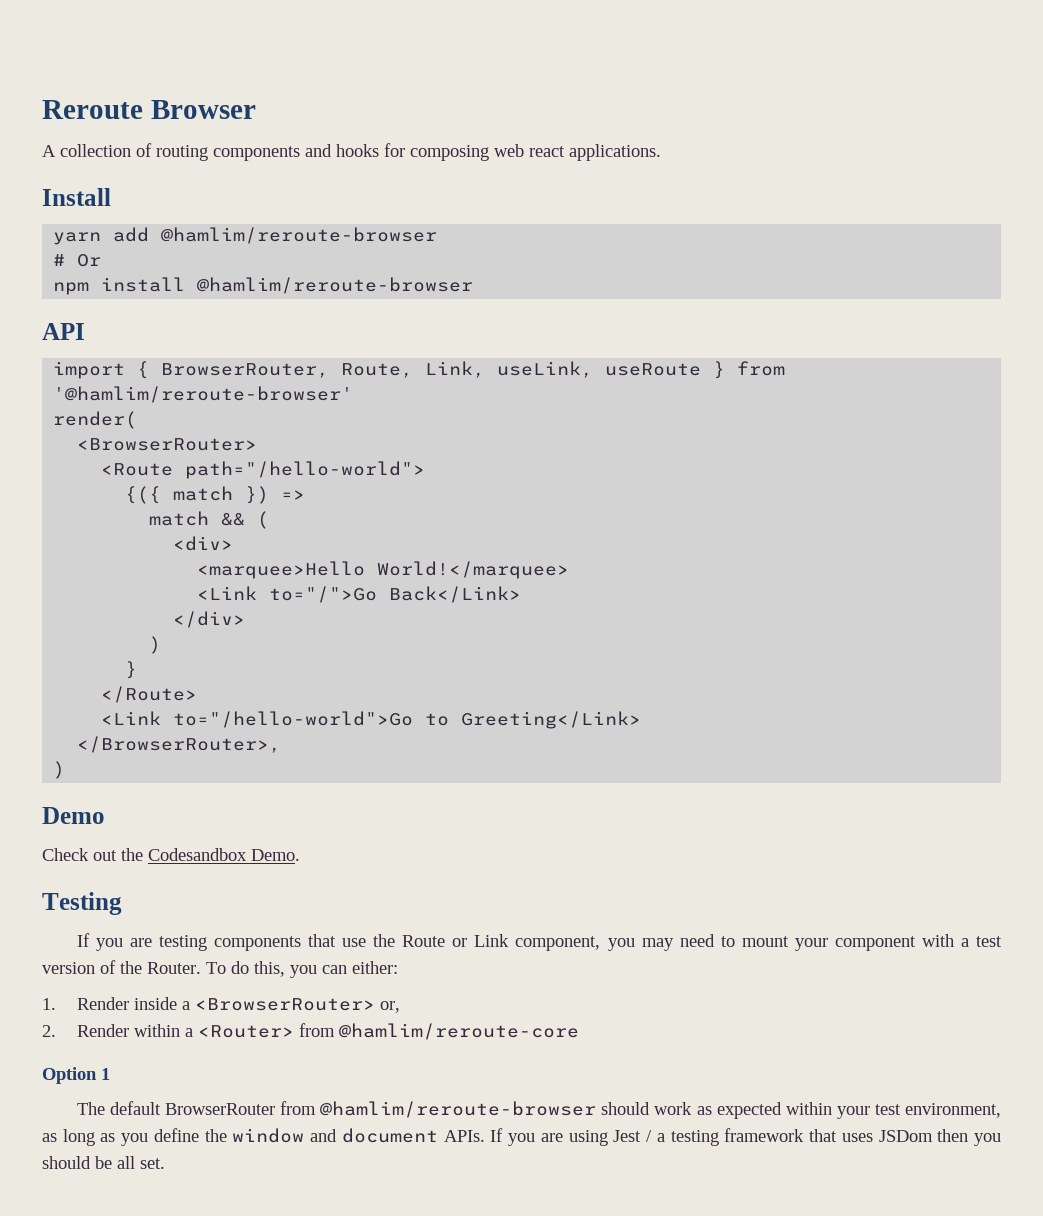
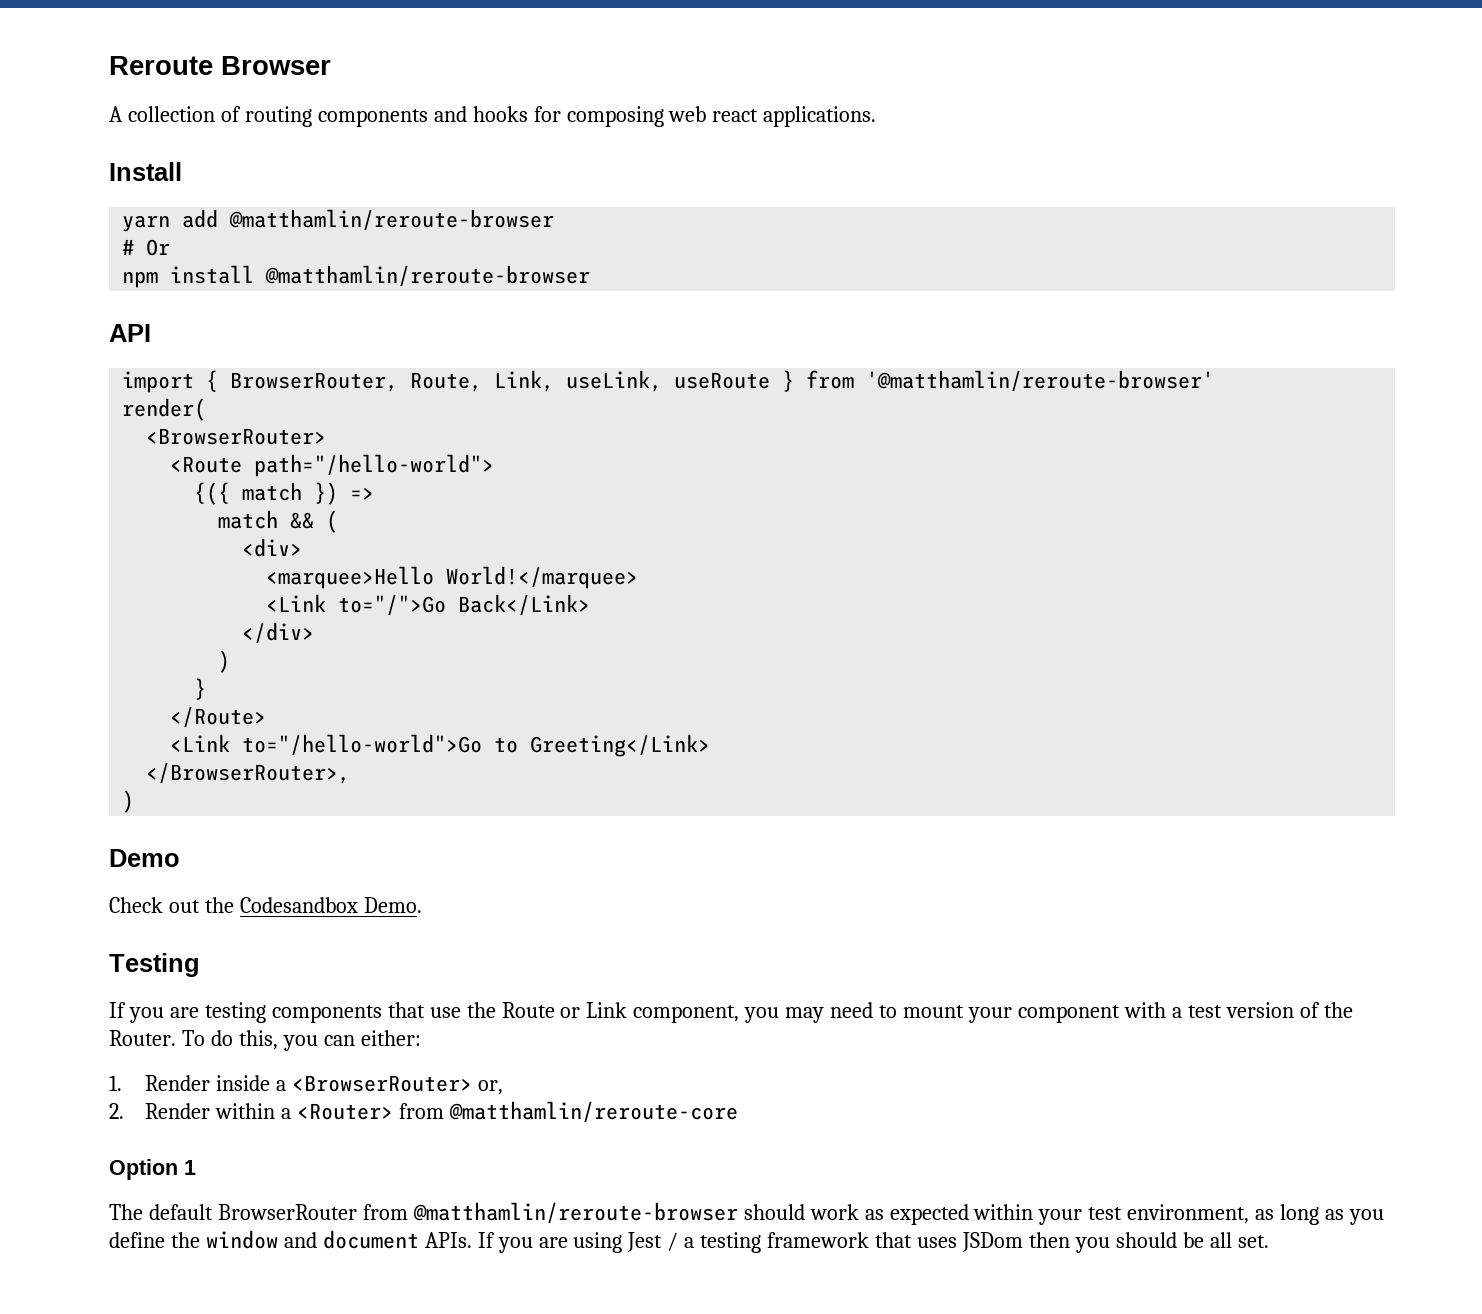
- yarn add @hamlim/reroute-browser
+ yarn add @matthamlin/reroute-browser
- npm install @hamlim/reroute-browser
+ npm install @matthamlin/reroute-browser
- import { BrowserRouter, Route, Link, useLink, useRoute } from '@hamlim/reroute-browser'
+ import { BrowserRouter, Route, Link, useLink, useRoute } from '@matthamlin/reroute-browser'
- 2. Render within a <Router> from @hamlim/reroute-core
+ 2. Render within a <Router> from @matthamlin/reroute-core
- The default BrowserRouter from @hamlim/reroute-browser should work as expected within your test environment, as long as you define the window and document APIs.
+ The default BrowserRouter from @matthamlin/reroute-browser should work as expected within your test environment, as long as you define the window and document APIs.

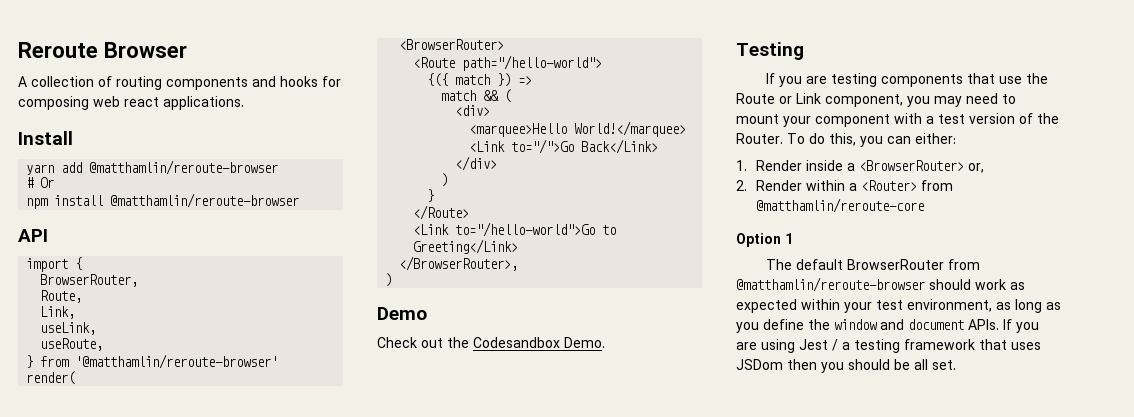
- import { BrowserRouter, Route, Link, useLink, useRoute } from '@matthamlin/reroute-browser'
+ import {
+ BrowserRouter,
+ Route,
+ Link,
+ useLink,
+ useRoute,
+ } from '@matthamlin/reroute-browser'

